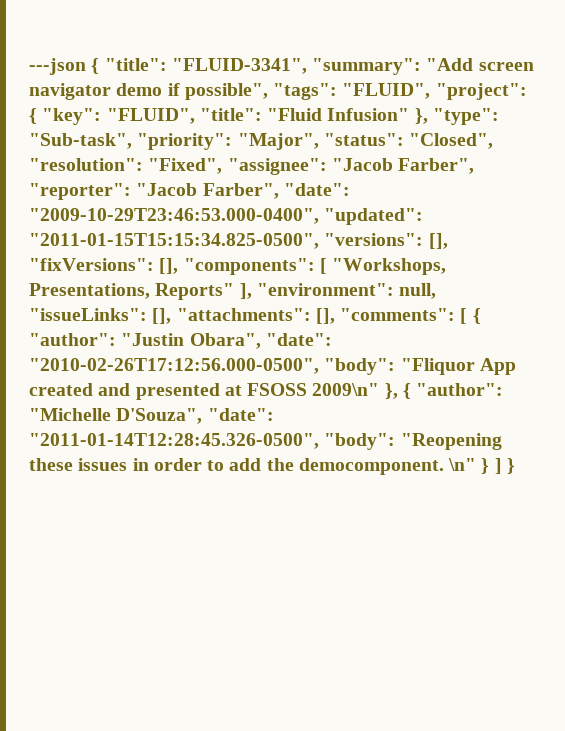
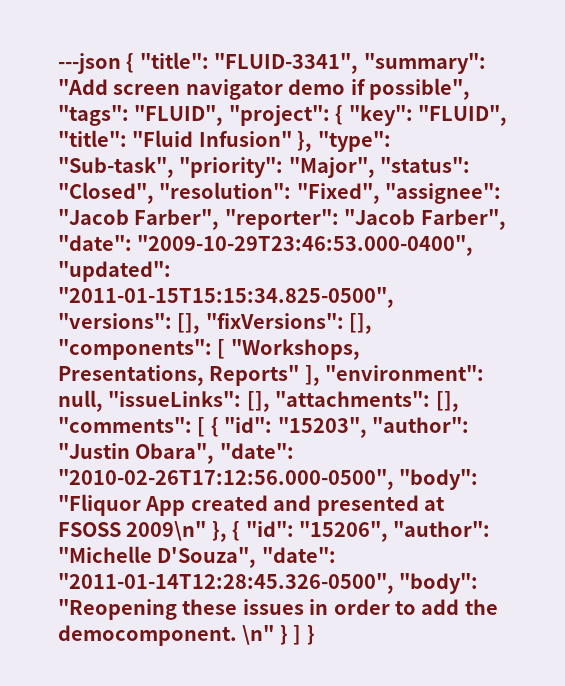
- [ { "author":
+ [ { "id": "15203", "author":
- "Fliquor App created and presented at FSOSS 2009\n" }, { "author":
+ "Fliquor App created and presented at FSOSS 2009\n" }, { "id": "15206", "author":

